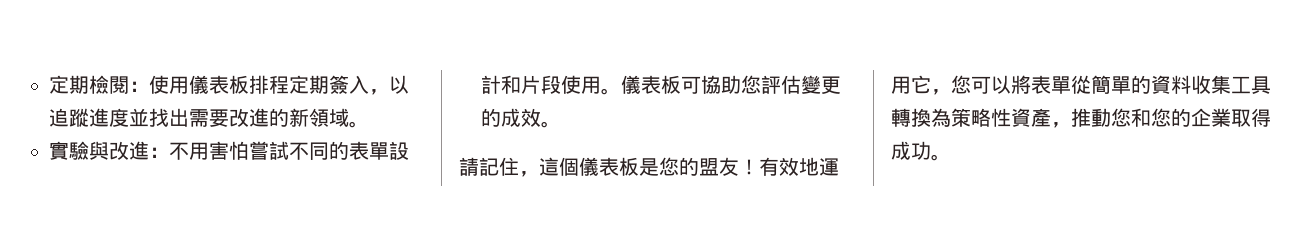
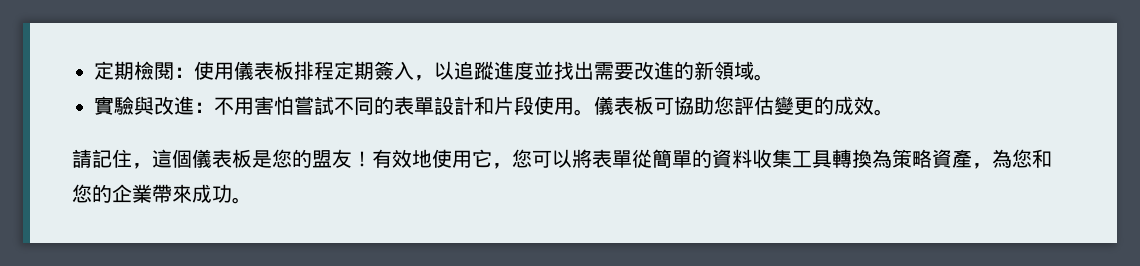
- 有效地運用它，您可以將表單從簡單的資料收集工具轉換為策略性資產，推動您和您的企業取得成功。
+ 有效地使用它，您可以將表單從簡單的資料收集工具轉換為策略資產，為您和您的企業帶來成功。

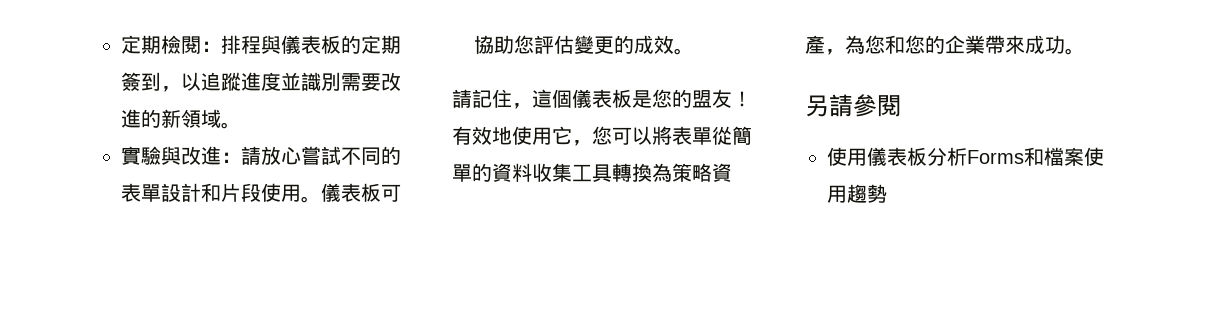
- 定期檢閱：使用儀表板排程定期簽入，以追蹤進度並找出需要改進的新領域。
+ 定期檢閱：排程與儀表板的定期簽到，以追蹤進度並識別需要改進的新領域。
- 實驗與改進：不用害怕嘗試不同的表單設計和片段使用。
+ 實驗與改進：請放心嘗試不同的表單設計和片段使用。
+ 另請參閱
+ 使用儀表板分析Forms和檔案使用趨勢

